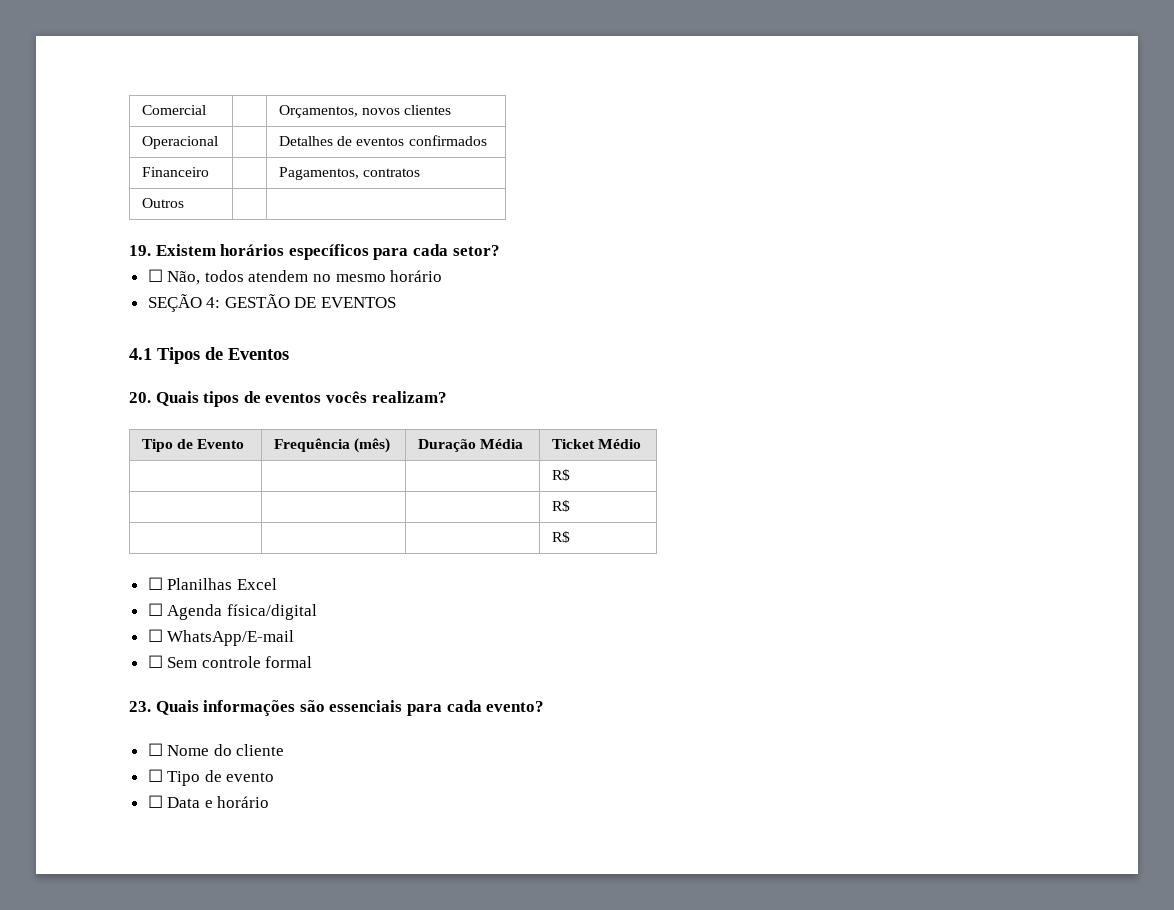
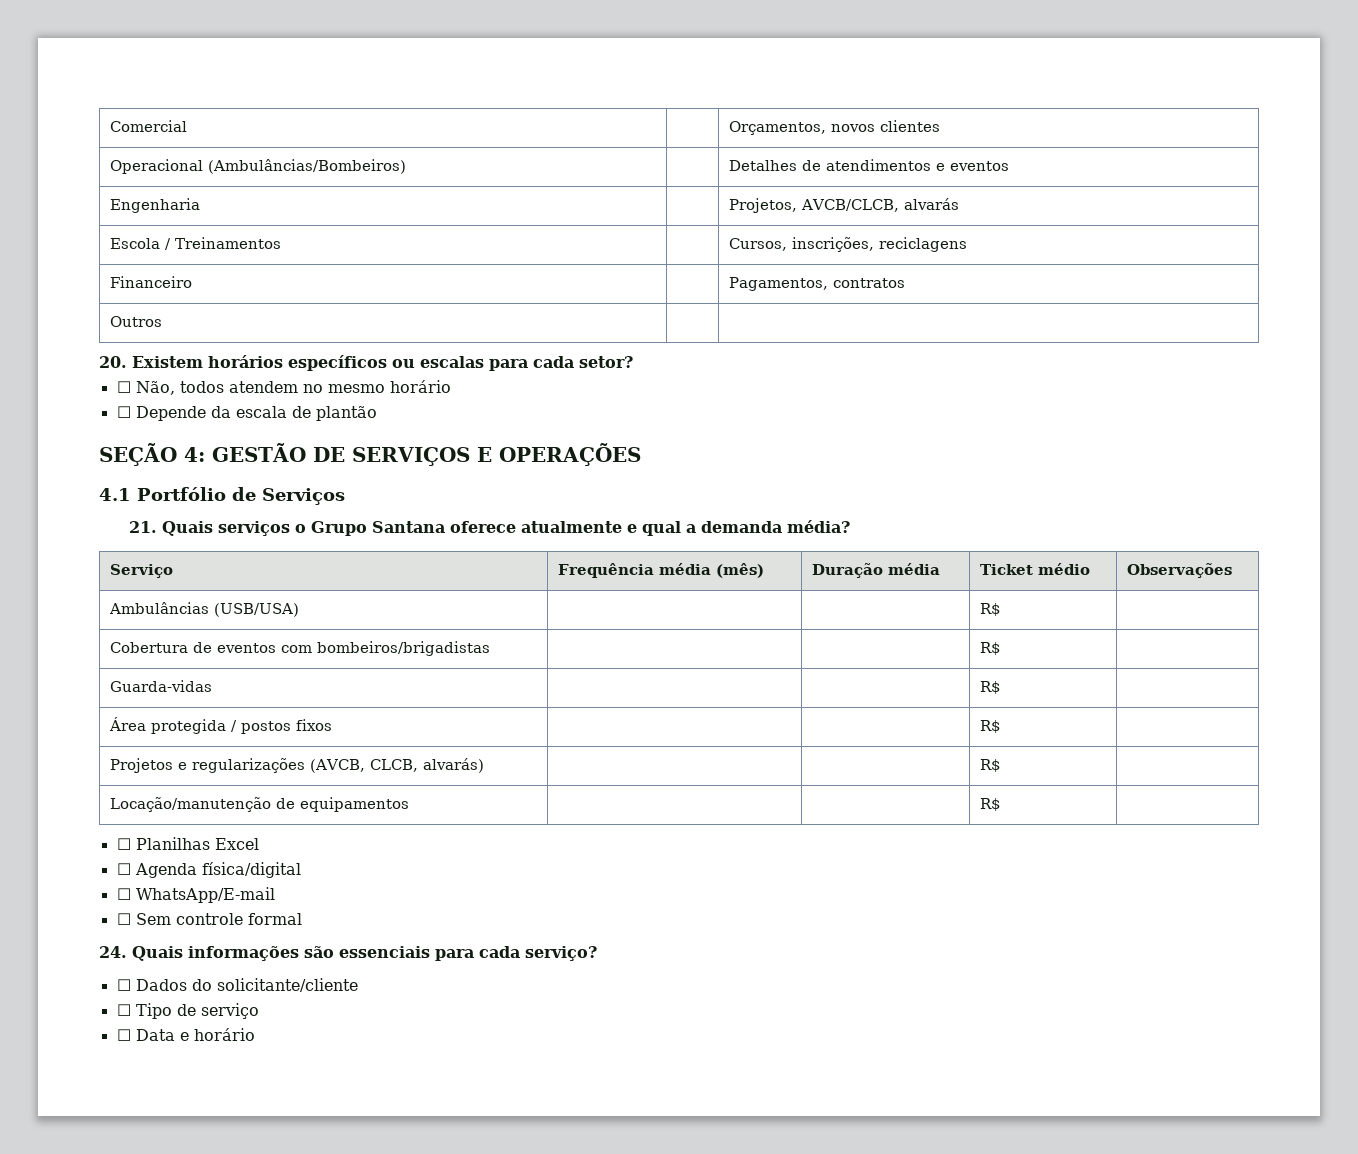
- Operacional | | Detalhes de eventos confirmados
+ Operacional (Ambulâncias/Bombeiros) | | Detalhes de atendimentos e eventos
+ Engenharia | | Projetos, AVCB/CLCB, alvarás
+ Escola / Treinamentos | | Cursos, inscrições, reciclagens
- 19. Existem horários específicos para cada setor?
+ 20. Existem horários específicos ou escalas para cada setor?
- SEÇÃO 4: GESTÃO DE EVENTOS
- 4.1 Tipos de Eventos
- 20. Quais tipos de eventos vocês realizam?
- Tipo de Evento | Frequência (mês) | Duração Média | Ticket Médio
- | | | R$
- | | | R$
- | | | R$
+ ☐ Depende da escala de plantão
+ SEÇÃO 4: GESTÃO DE SERVIÇOS E OPERAÇÕES
+ 4.1 Portfólio de Serviços
+ 21. Quais serviços o Grupo Santana oferece atualmente e qual a demanda média?
+ Serviço | Frequência média (mês) | Duração média | Ticket médio | Observações
+ Ambulâncias (USB/USA) | | | R$ |
+ Cobertura de eventos com bombeiros/brigadistas | | | R$ |
+ Guarda-vidas | | | R$ |
+ Área protegida / postos fixos | | | R$ |
+ Projetos e regularizações (AVCB, CLCB, alvarás) | | | R$ |
+ Locação/manutenção de equipamentos | | | R$ |
- 23. Quais informações são essenciais para cada evento?
- ☐ Nome do cliente
+ 24. Quais informações são essenciais para cada serviço?
+ ☐ Dados do solicitante/cliente
- ☐ Tipo de evento
+ ☐ Tipo de serviço

